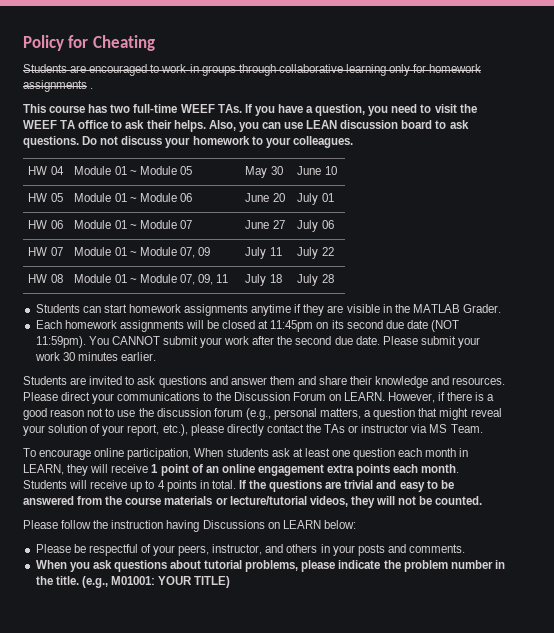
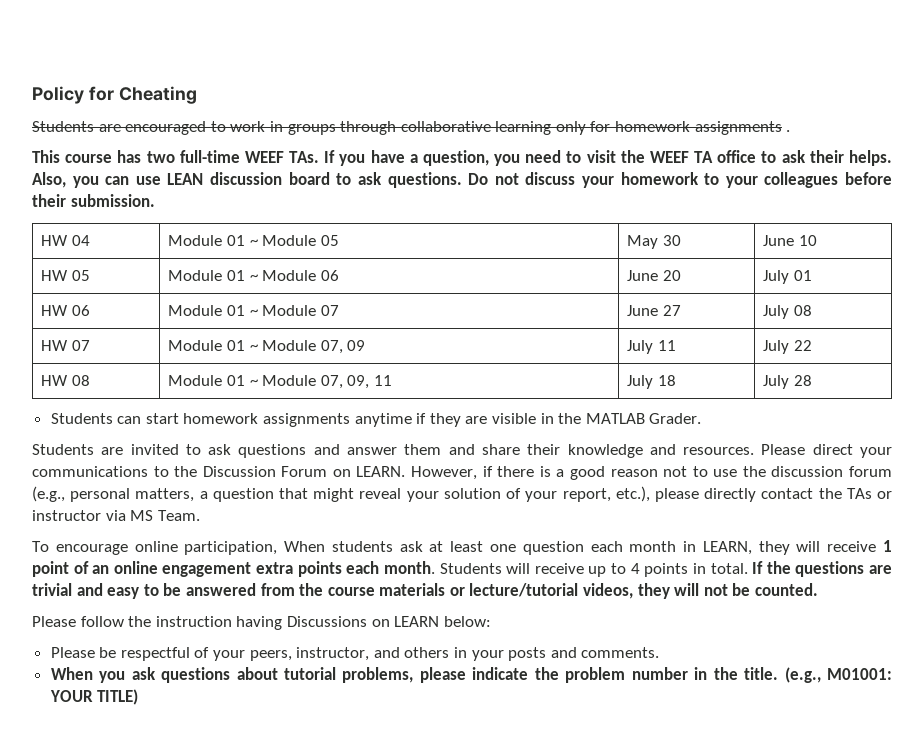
- Do not discuss your homework to your colleagues.
+ Do not discuss your homework to your colleagues before their submission.
- HW 06 | Module 01 ~ Module 07 | June 27 | July 06
+ HW 06 | Module 01 ~ Module 07 | June 27 | July 08
- Each homework assignments will be closed at 11:45pm on its second due date (NOT 11:59pm). You CANNOT submit your work after the second due date. Please submit your work 30 minutes earlier.

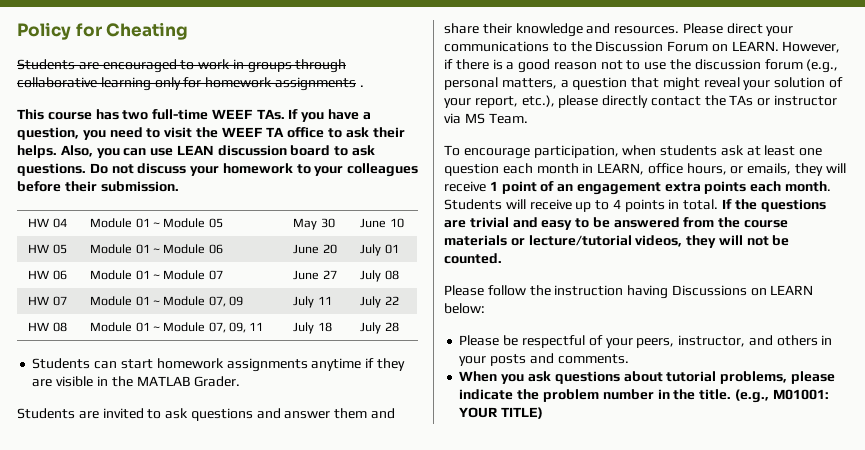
- To encourage online participation, When students ask at least one question each month in LEARN, they will receive 1 point of an online engagement extra points each month.
+ To encourage participation, when students ask at least one question each month in LEARN, office hours, or emails, they will receive 1 point of an engagement extra points each month.

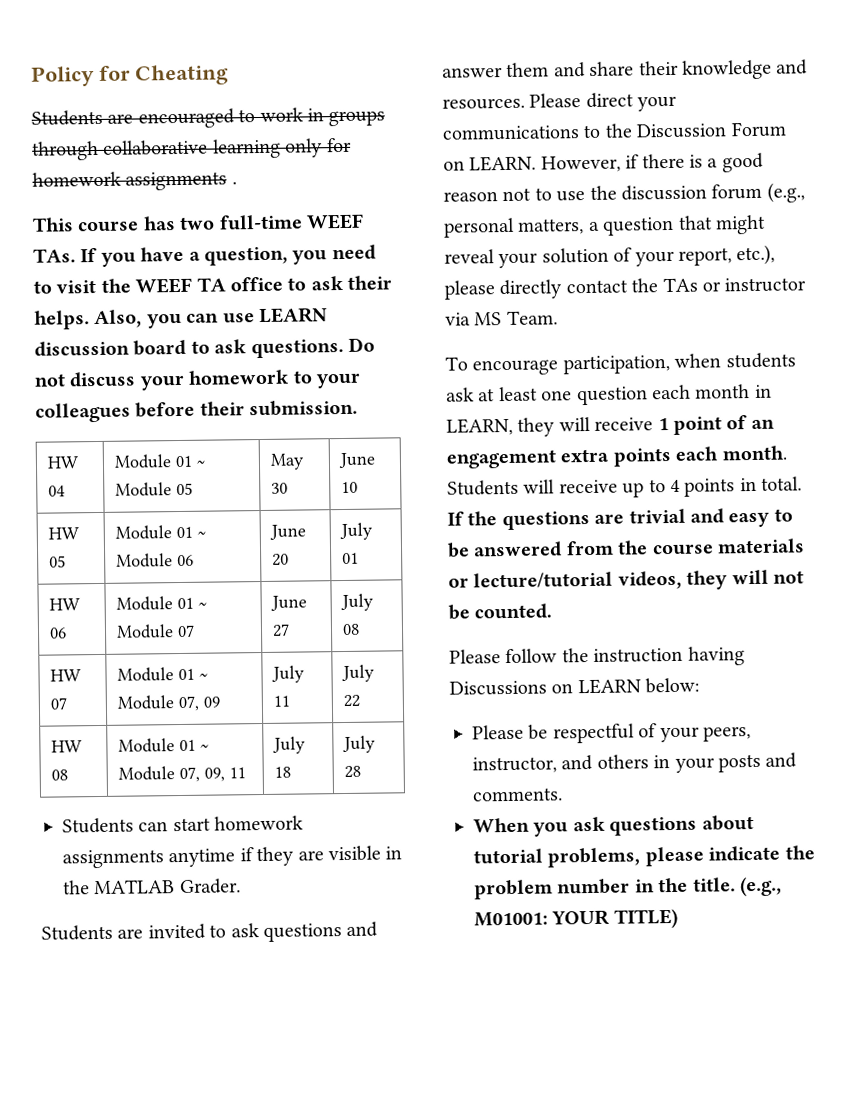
- Also, you can use LEAN discussion board to ask questions.
+ Also, you can use LEARN discussion board to ask questions.
- To encourage participation, when students ask at least one question each month in LEARN, office hours, or emails, they will receive 1 point of an engagement extra points each month.
+ To encourage participation, when students ask at least one question each month in LEARN, they will receive 1 point of an engagement extra points each month.

